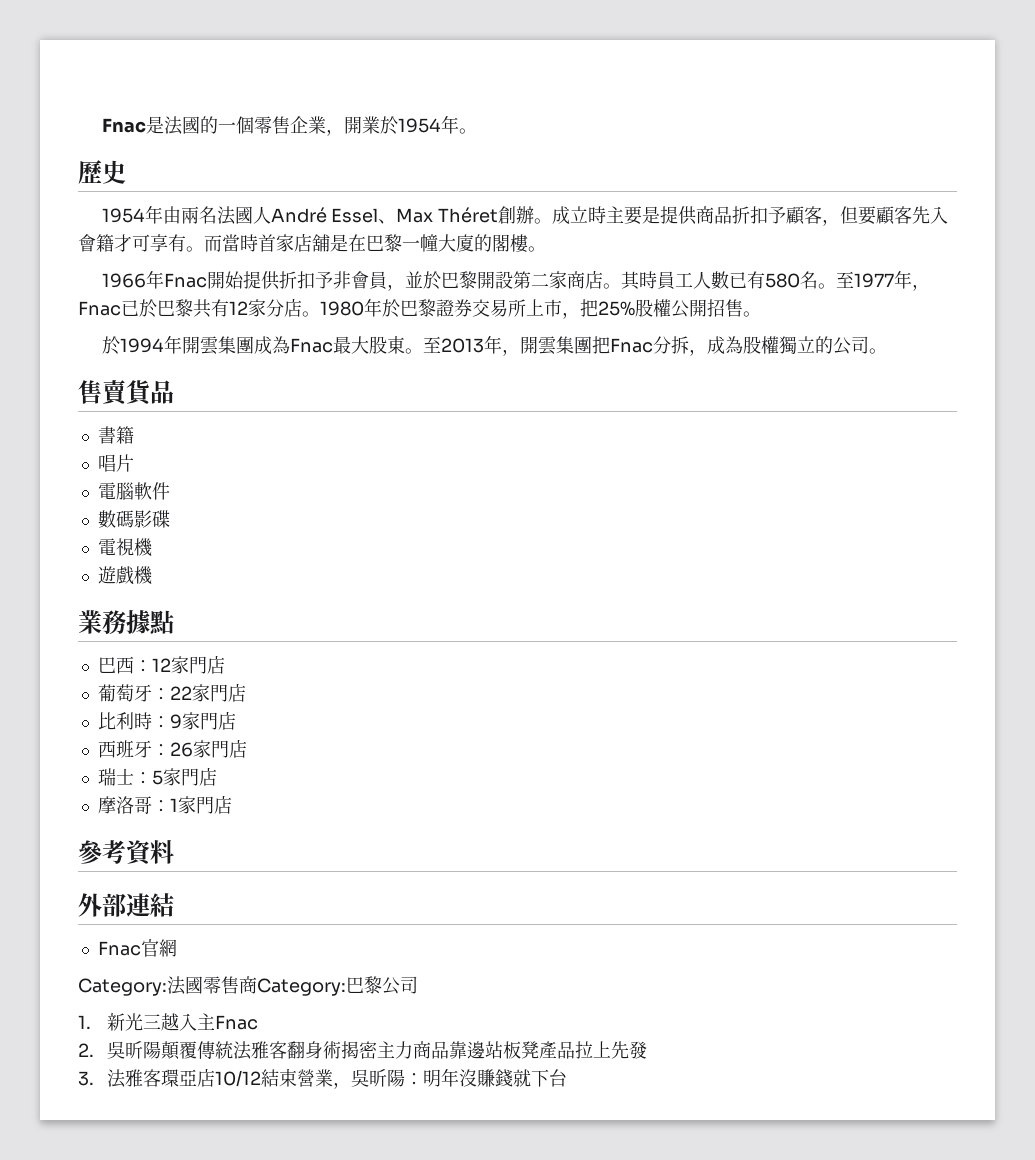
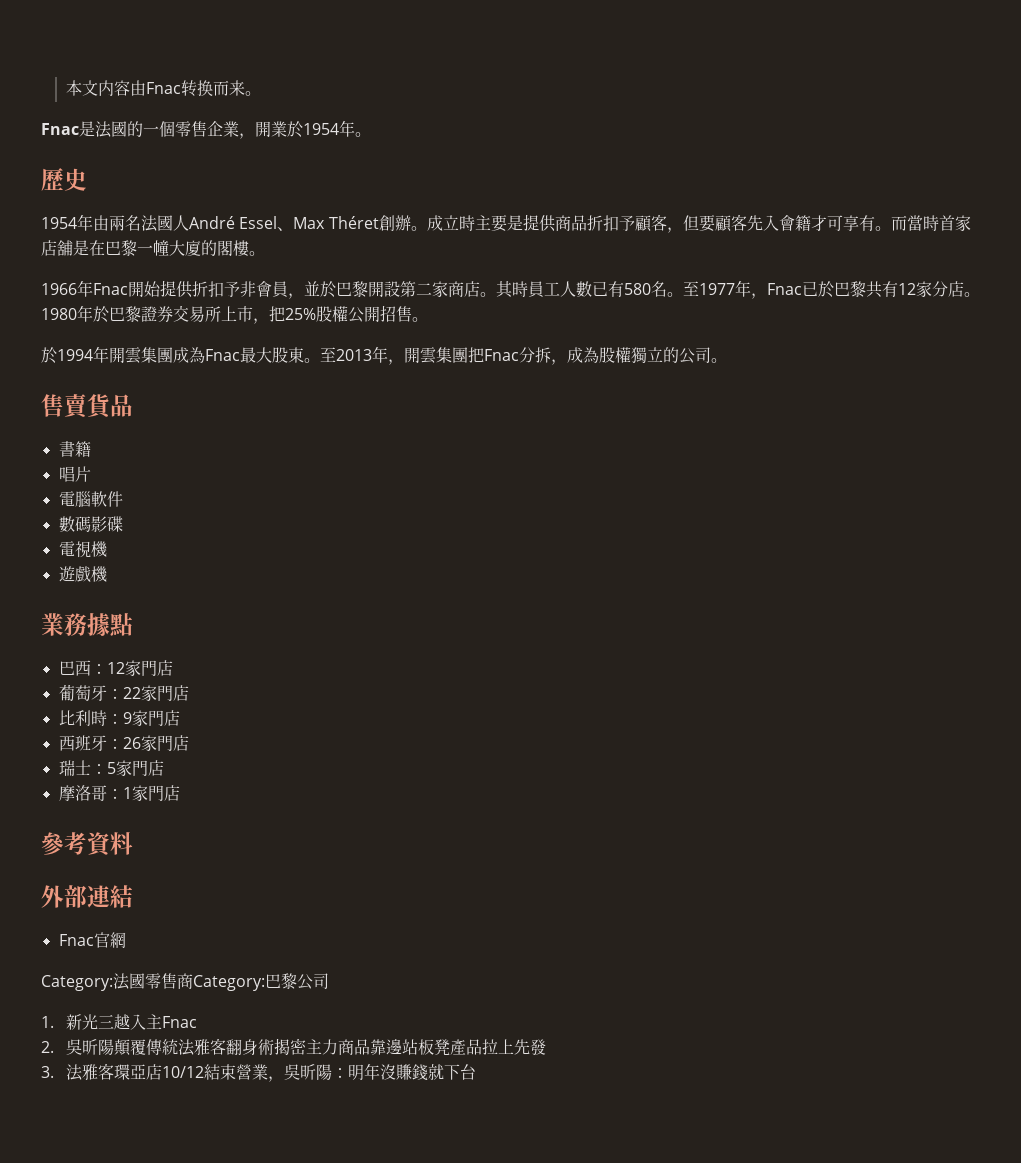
+ 本文内容由Fnac转换而来。

